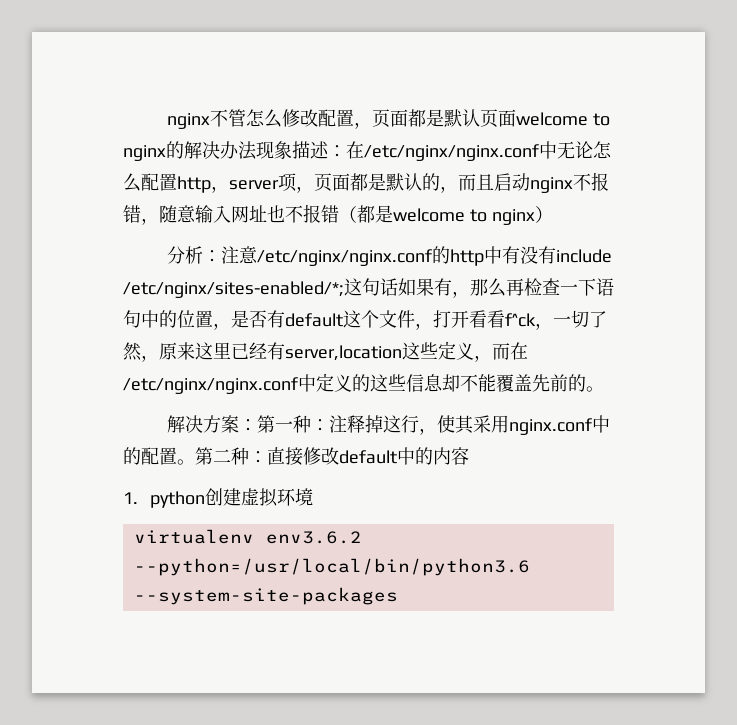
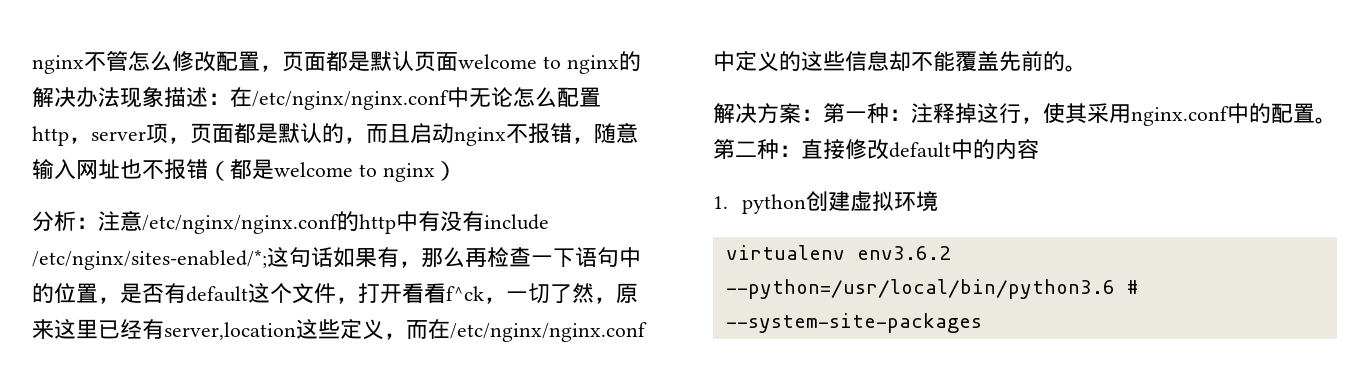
- virtualenv env3.6.2 --python=/usr/local/bin/python3.6 --system-site-packages
+ virtualenv env3.6.2 --python=/usr/local/bin/python3.6 # --system-site-packages

